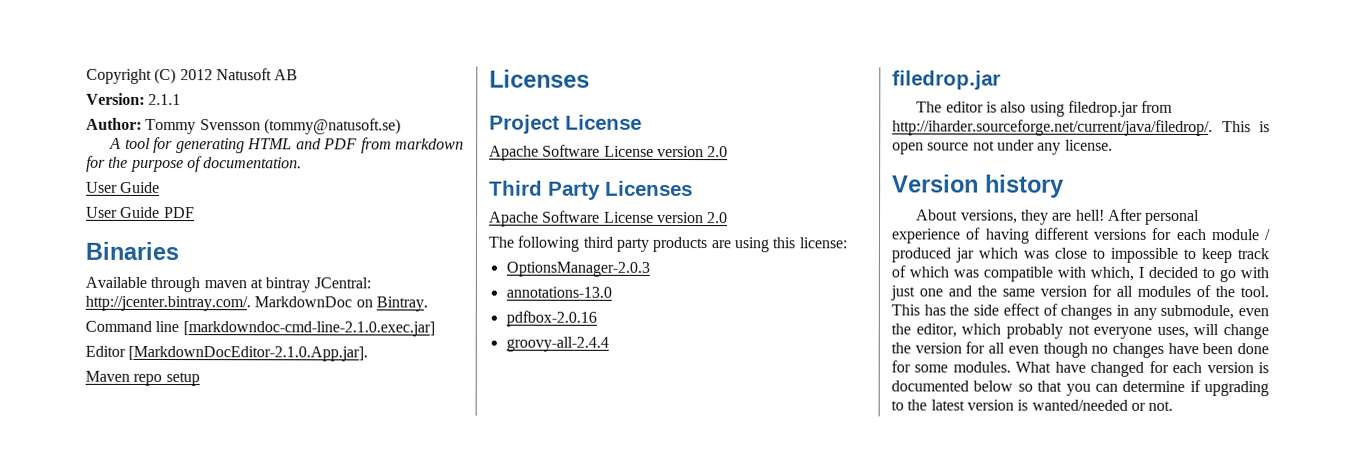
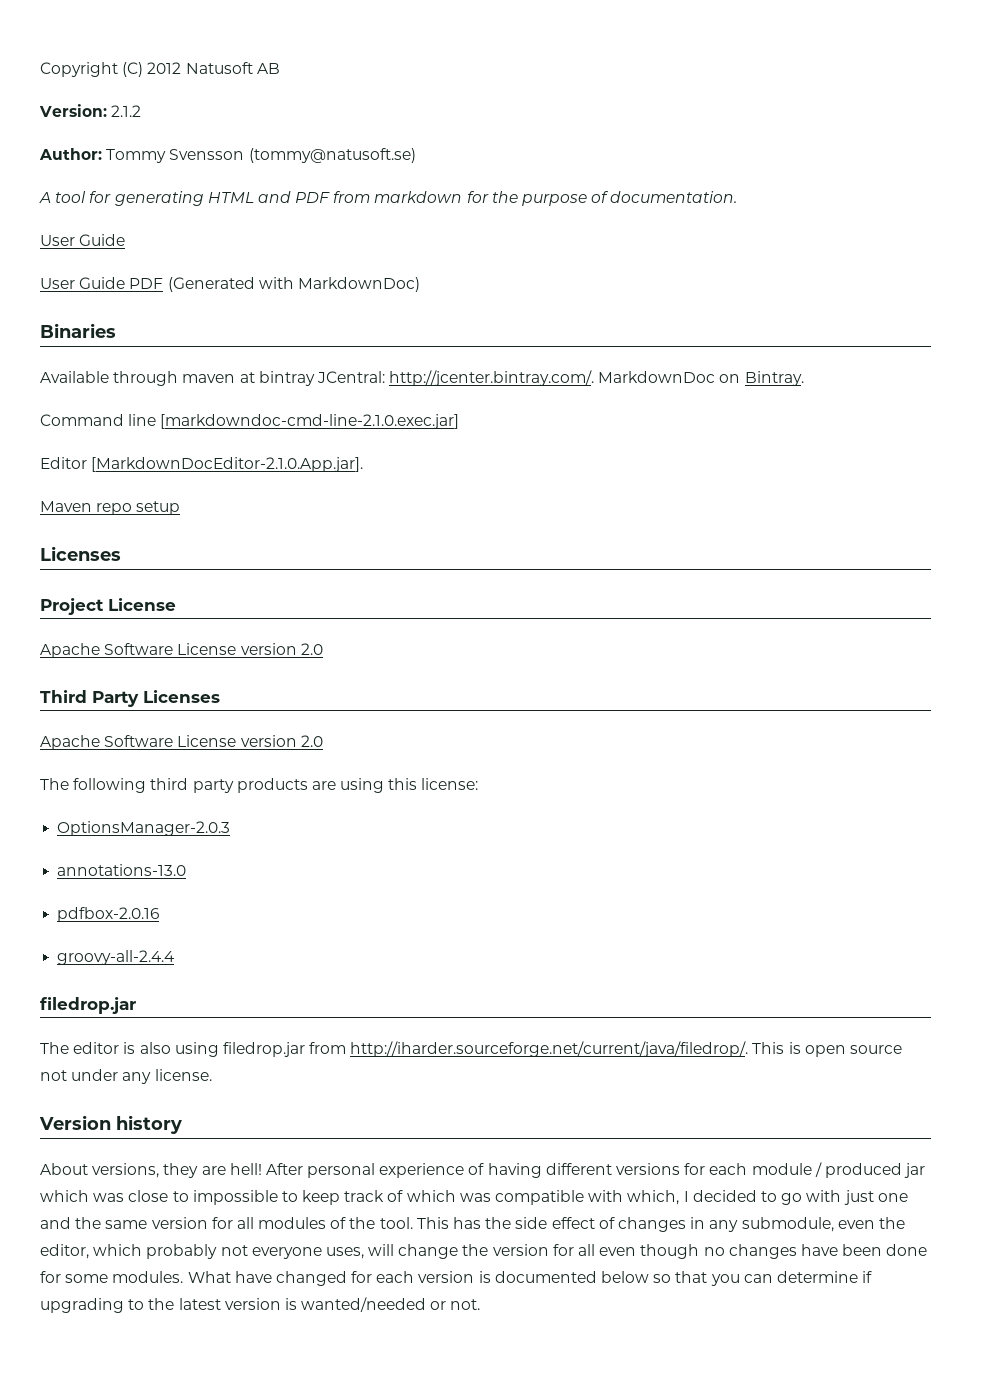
- Version: 2.1.1
+ Version: 2.1.2
- User Guide PDF
+ User Guide PDF (Generated with MarkdownDoc)

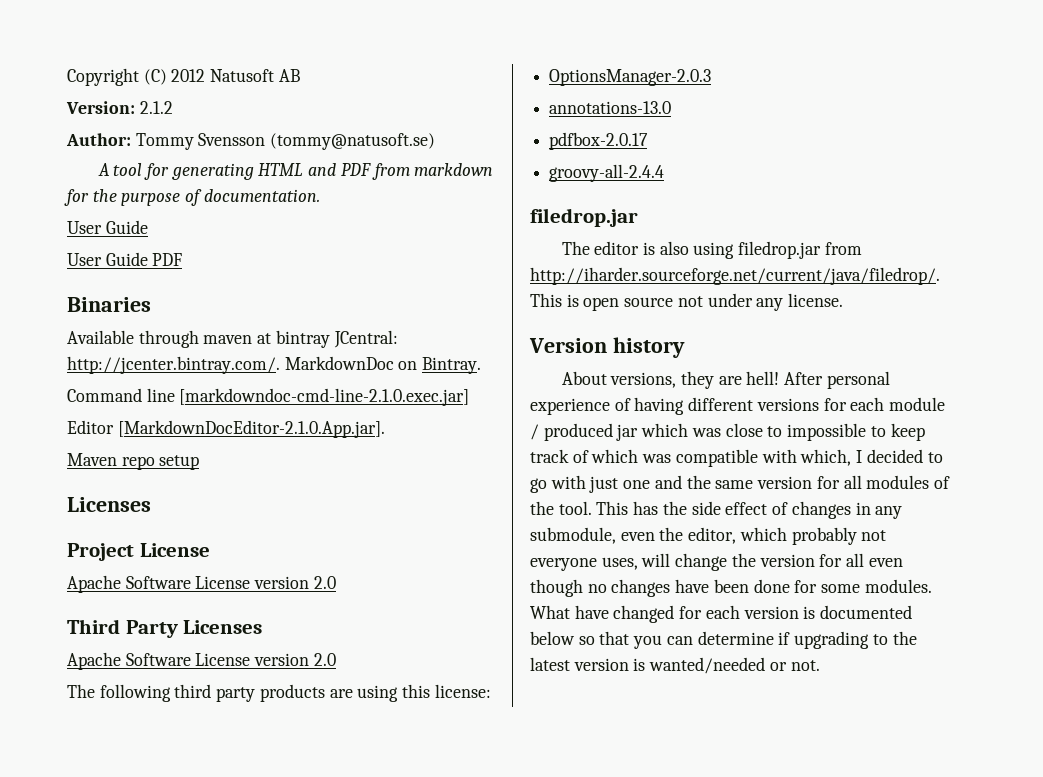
- User Guide PDF (Generated with MarkdownDoc)
+ User Guide PDF
- pdfbox-2.0.16
+ pdfbox-2.0.17

